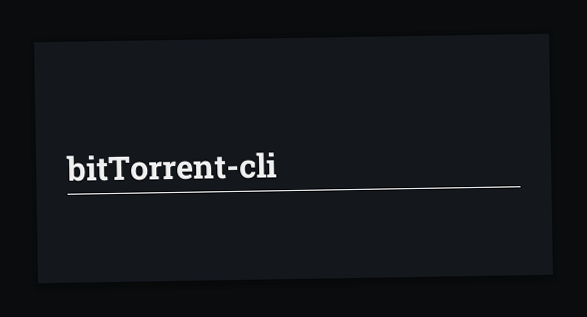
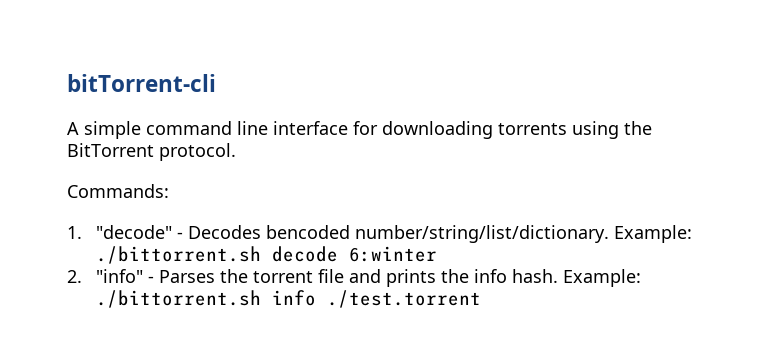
+ A simple command line interface for downloading torrents using the BitTorrent protocol.
+ Commands:
+ 1. "decode" - Decodes bencoded number/string/list/dictionary. Example: ./bittorrent.sh decode 6:winter
+ 2. "info" - Parses the torrent file and prints the info hash. Example: ./bittorrent.sh info ./test.torrent

